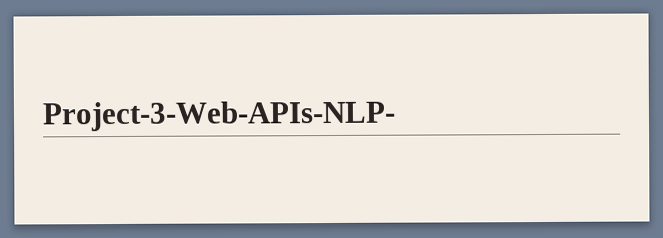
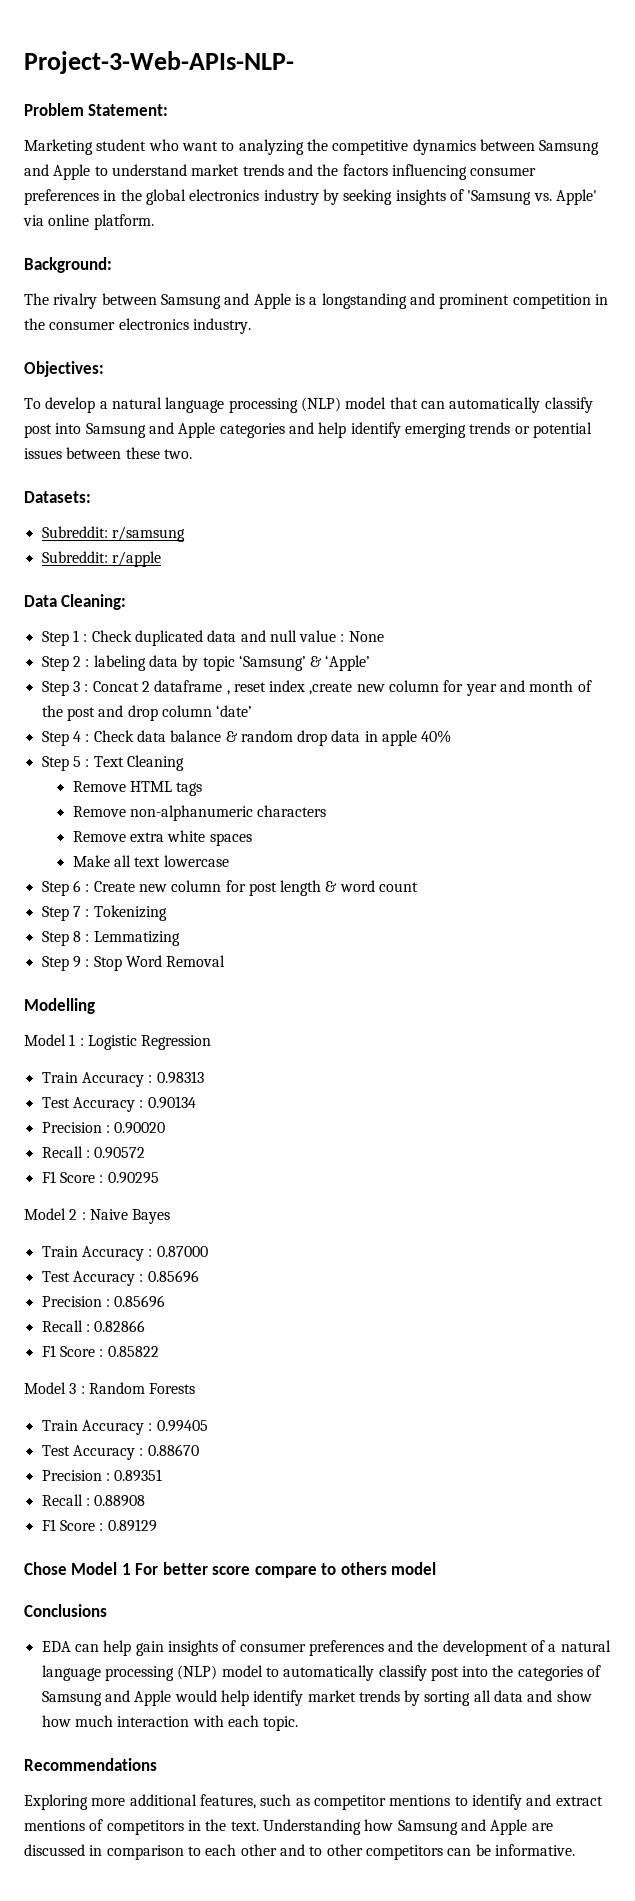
+ Problem Statement:
+ Marketing student who want to analyzing the competitive dynamics between Samsung and Apple to understand market trends and the factors influencing consumer preferences in the global electronics industry by seeking insights of 'Samsung vs. Apple' via online platform.
+ Background:
+ The rivalry between Samsung and Apple is a longstanding and prominent competition in the consumer electronics industry.
+ Objectives:
+ To develop a natural language processing (NLP) model that can automatically classify post into Samsung and Apple categories and help identify emerging trends or potential issues between these two.
+ Datasets:
+ Subreddit: r/samsung
+ Subreddit: r/apple
+ Data Cleaning:
+ Step 1 : Check duplicated data and null value : None
+ Step 2 : labeling data by topic ‘Samsung’ & ‘Apple’
+ Step 3 : Concat 2 dataframe , reset index ,create new column for year and month of the post and drop column ‘date’
+ Step 4 : Check data balance & random drop data in apple 40%
+ Step 5 : Text Cleaning
+ Remove HTML tags
+ Remove non-alphanumeric characters
+ Remove extra white spaces
+ Make all text lowercase
+ Step 6 : Create new column for post length & word count
+ Step 7 : Tokenizing
+ Step 8 : Lemmatizing
+ Step 9 : Stop Word Removal
+ Modelling
+ Model 1 : Logistic Regression
+ Train Accuracy : 0.98313
+ Test Accuracy : 0.90134
+ Precision : 0.90020
+ Recall : 0.90572
+ F1 Score : 0.90295
+ Model 2 : Naive Bayes
+ Train Accuracy : 0.87000
+ Test Accuracy : 0.85696
+ Precision : 0.85696
+ Recall : 0.82866
+ F1 Score : 0.85822
+ Model 3 : Random Forests
+ Train Accuracy : 0.99405
+ Test Accuracy : 0.88670
+ Precision : 0.89351
+ Recall : 0.88908
+ F1 Score : 0.89129
+ Chose Model 1 For better score compare to others model
+ Conclusions
+ EDA can help gain insights of consumer preferences and the development of a natural language processing (NLP) model to automatically classify post into the categories of Samsung and Apple would help identify market trends by sorting all data and show how much interaction with each topic.
+ Recommendations
+ Exploring more additional features, such as competitor mentions to identify and extract mentions of competitors in the text. Understanding how Samsung and Apple are discussed in comparison to each other and to other competitors can be informative.

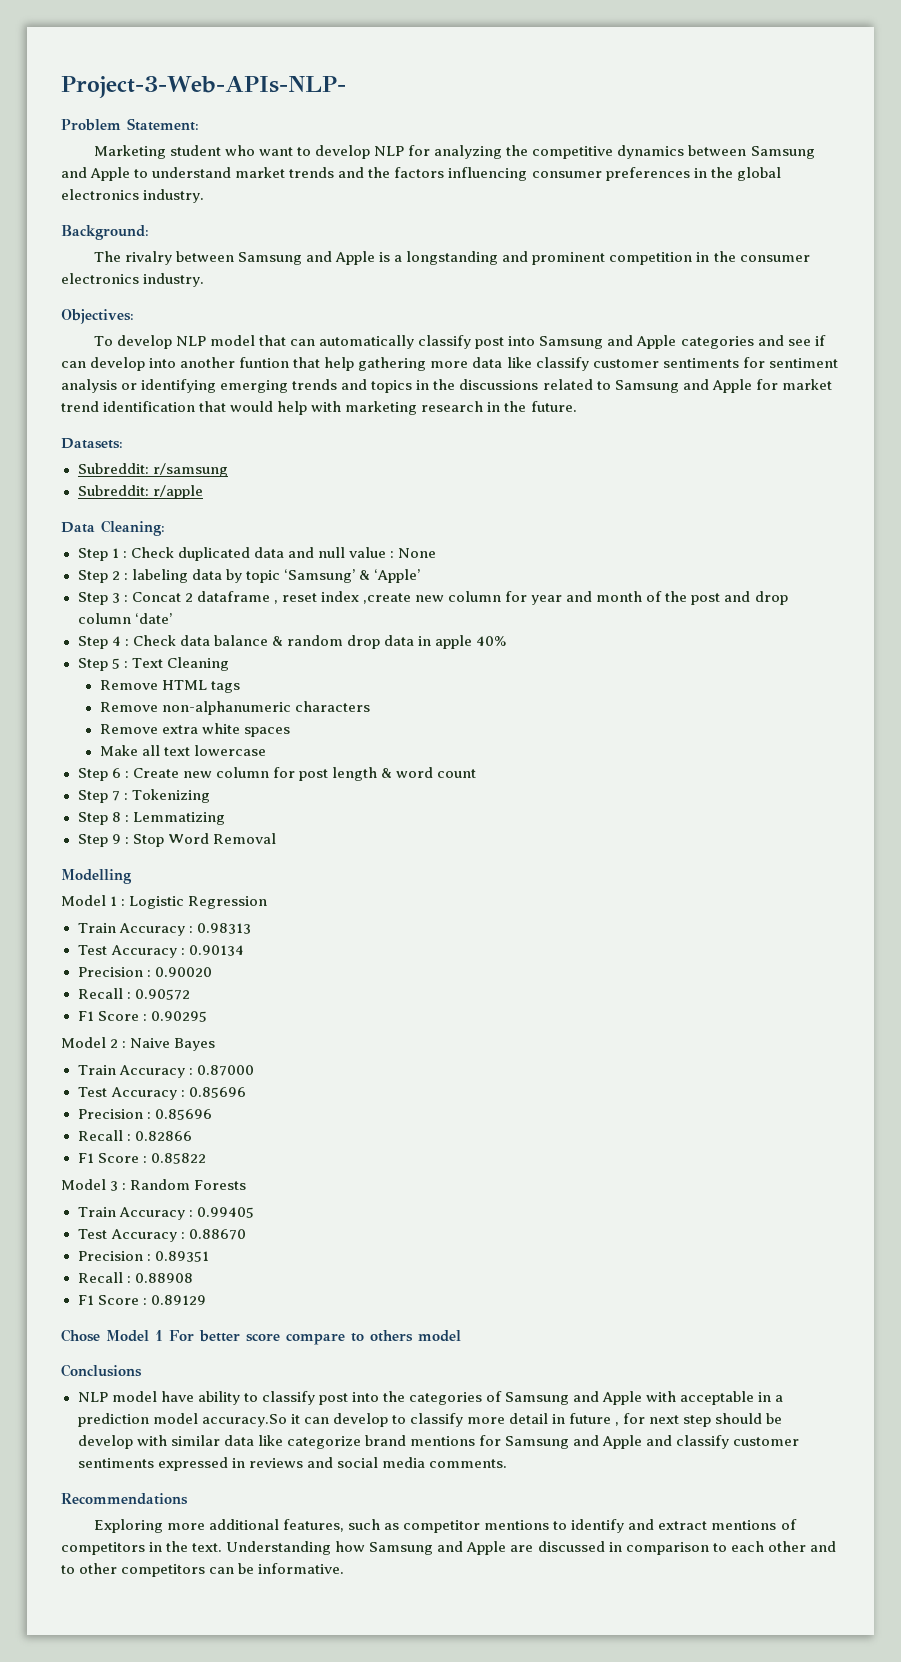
- Marketing student who want to analyzing the competitive dynamics between Samsung and Apple to understand market trends and the factors influencing consumer preferences in the global electronics industry by seeking insights of 'Samsung vs. Apple' via online platform.
+ Marketing student who want to develop NLP for analyzing the competitive dynamics between Samsung and Apple to understand market trends and the factors influencing consumer preferences in the global electronics industry.
- To develop a natural language processing (NLP) model that can automatically classify post into Samsung and Apple categories and help identify emerging trends or potential issues between these two.
+ To develop NLP model that can automatically classify post into Samsung and Apple categories and see if can develop into another funtion that help gathering more data like classify customer sentiments for sentiment analysis or identifying emerging trends and topics in the discussions related to Samsung and Apple for market trend identification that would help with marketing research in the future.
- EDA can help gain insights of consumer preferences and the development of a natural language processing (NLP) model to automatically classify post into the categories of Samsung and Apple would help identify market trends by sorting all data and show how much interaction with each topic.
+ NLP model have ability to classify post into the categories of Samsung and Apple with acceptable in a prediction model accuracy.So it can develop to classify more detail in future , for next step should be develop with similar data like categorize brand mentions for Samsung and Apple and classify customer sentiments expressed in reviews and social media comments.

